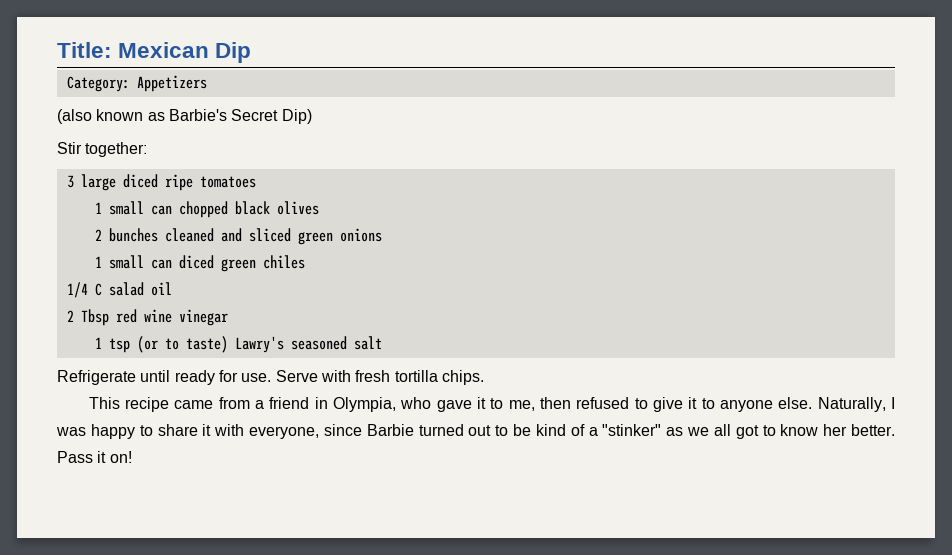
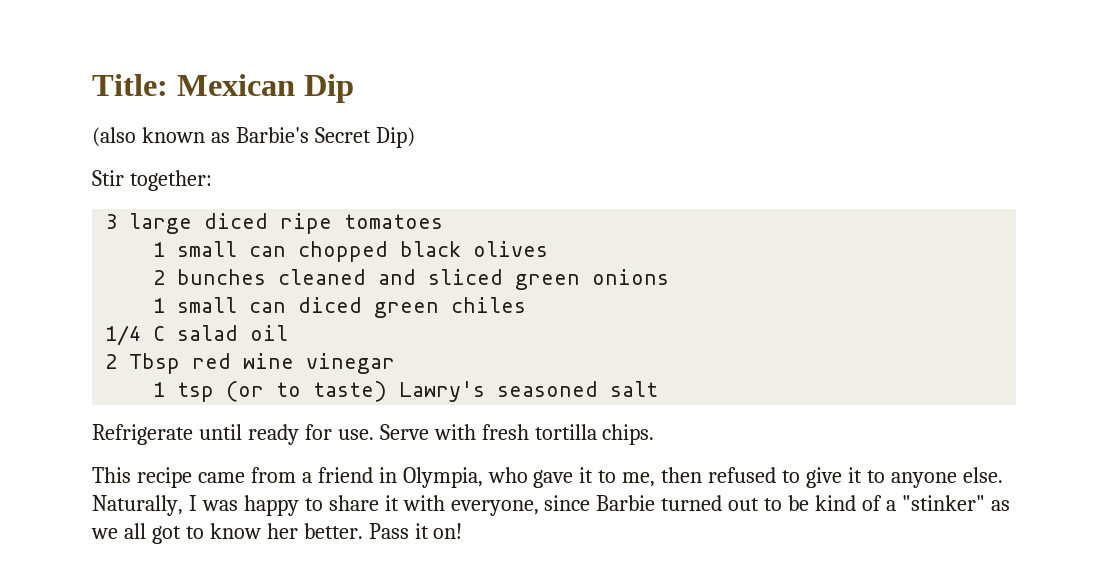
- Category: Appetizers

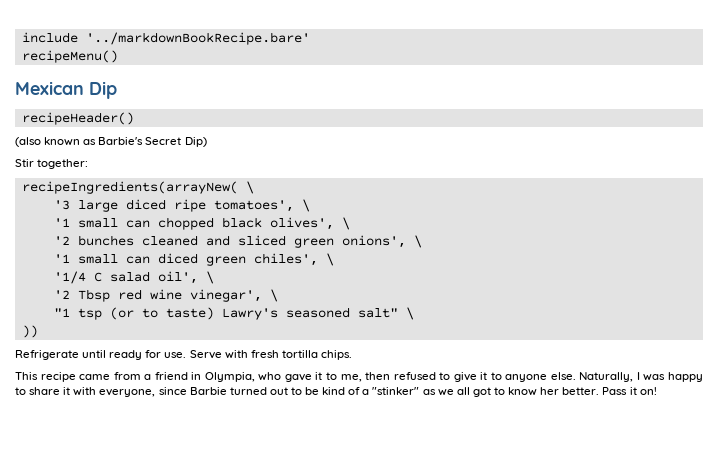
- Title: Mexican Dip
+ include '../markdownBookRecipe.bare'
+ recipeMenu()
+ Mexican Dip
+ recipeHeader()
- 3 large diced ripe tomatoes
- 1 small can chopped black olives
- 2 bunches cleaned and sliced green onions
- 1 small can diced green chiles
- 1/4 C salad oil
- 2 Tbsp red wine vinegar
- 1 tsp (or to taste) Lawry's seasoned salt
+ recipeIngredients(arrayNew( \
+ '3 large diced ripe tomatoes', \
+ '1 small can chopped black olives', \
+ '2 bunches cleaned and sliced green onions', \
+ '1 small can diced green chiles', \
+ '1/4 C salad oil', \
+ '2 Tbsp red wine vinegar', \
+ "1 tsp (or to taste) Lawry's seasoned salt" \
+ ))

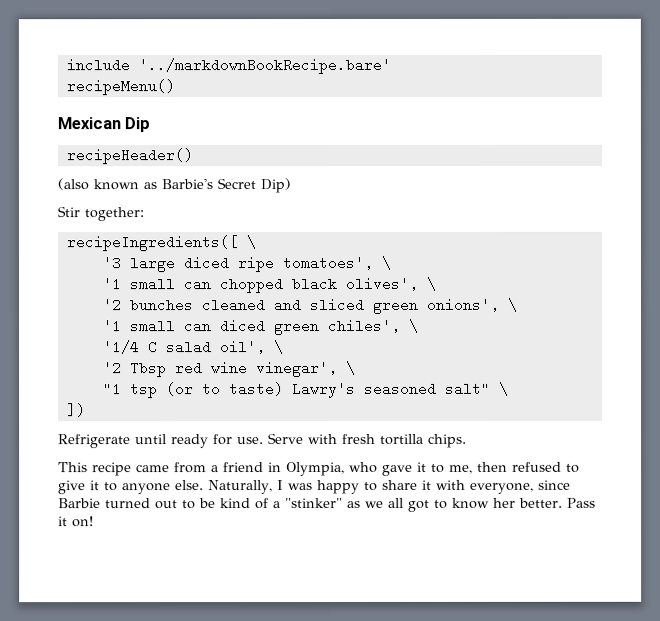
- recipeIngredients(arrayNew( \
+ recipeIngredients([ \
- ))
+ ])

